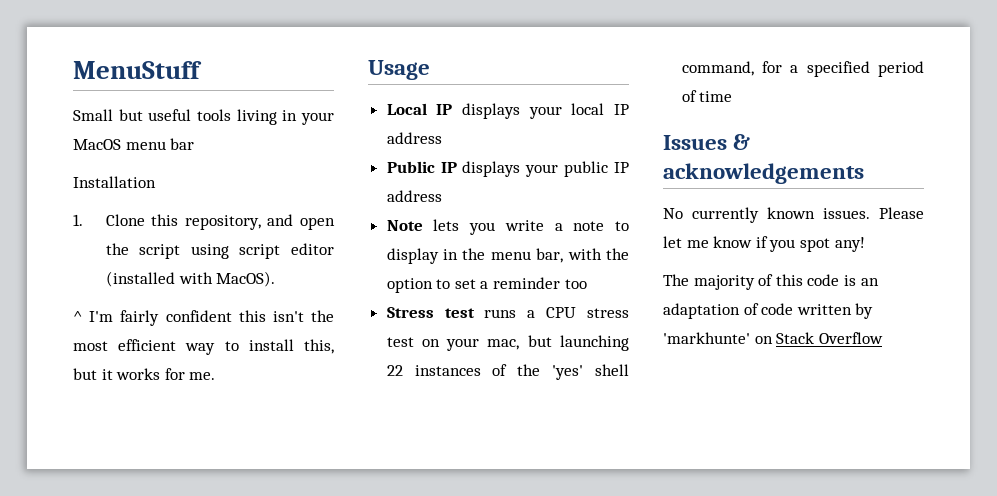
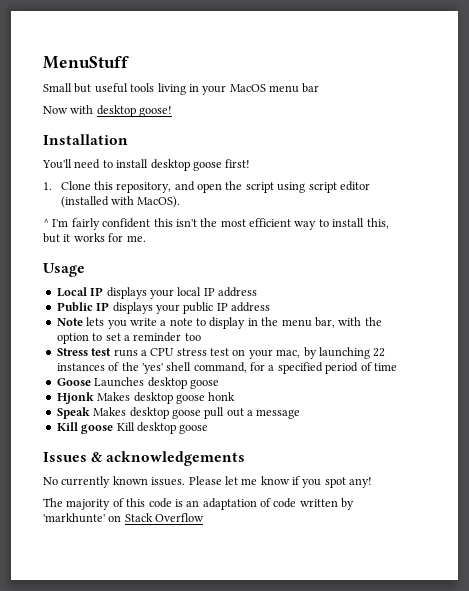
+ Now with desktop goose!
  Installation
+ You'll need to install desktop goose first!
- Stress test runs a CPU stress test on your mac, but launching 22 instances of the 'yes' shell command, for a specified period of time
+ Stress test runs a CPU stress test on your mac, by launching 22 instances of the 'yes' shell command, for a specified period of time
+ Goose Launches desktop goose
+ Hjonk Makes desktop goose honk
+ Speak Makes desktop goose pull out a message
+ Kill goose Kill desktop goose

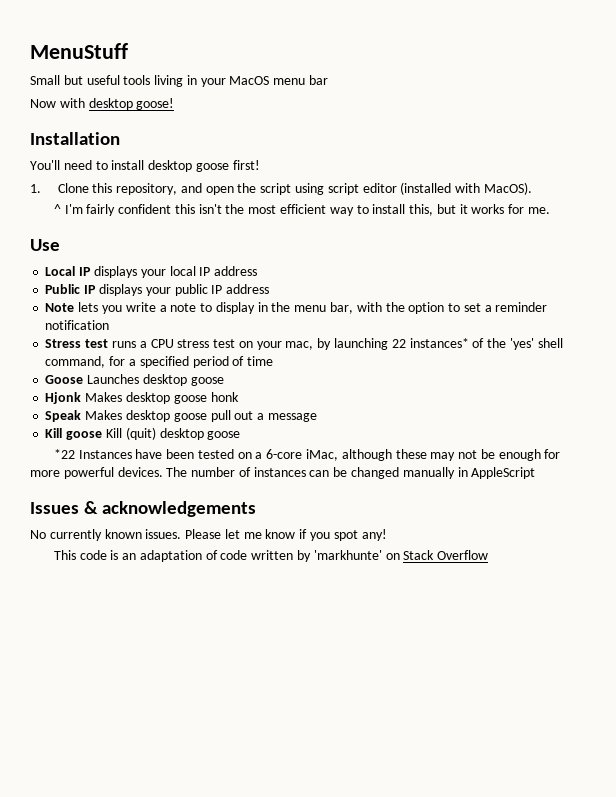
- Usage
+ Use
- Note lets you write a note to display in the menu bar, with the option to set a reminder too
+ Note lets you write a note to display in the menu bar, with the option to set a reminder notification
- Stress test runs a CPU stress test on your mac, by launching 22 instances of the 'yes' shell command, for a specified period of time
+ Stress test runs a CPU stress test on your mac, by launching 22 instances* of the 'yes' shell command, for a specified period of time
- Kill goose Kill desktop goose
+ Kill goose Kill (quit) desktop goose
+ *22 Instances have been tested on a 6-core iMac, although these may not be enough for more powerful devices. The number of instances can be changed manually in AppleScript
- The majority of this code is an adaptation of code written by 'markhunte' on Stack Overflow
+ This code is an adaptation of code written by 'markhunte' on Stack Overflow

